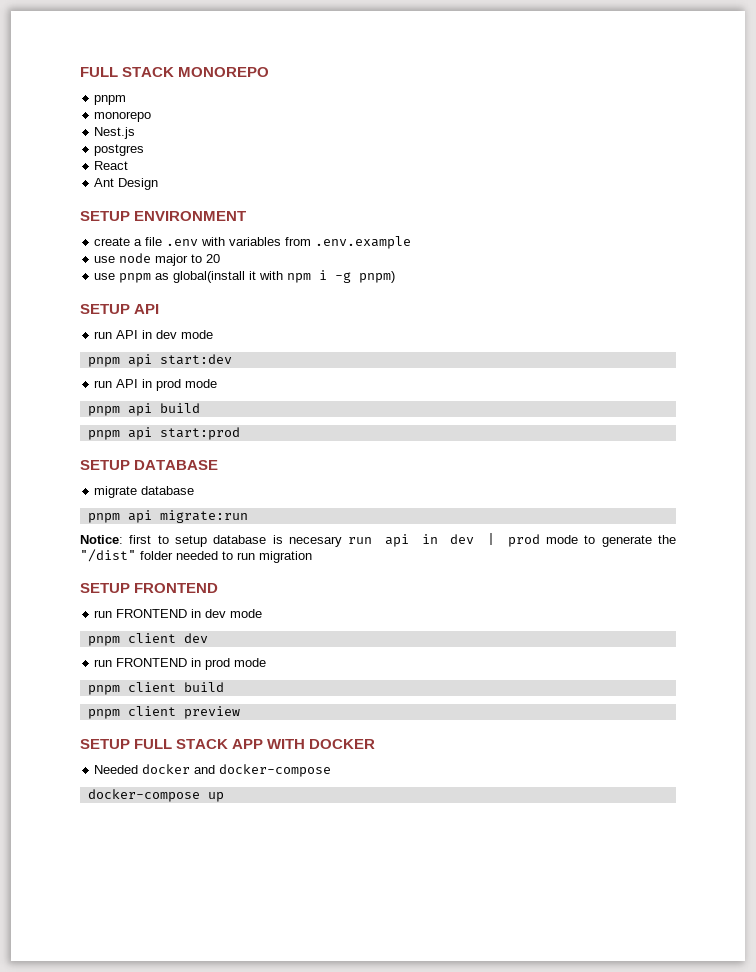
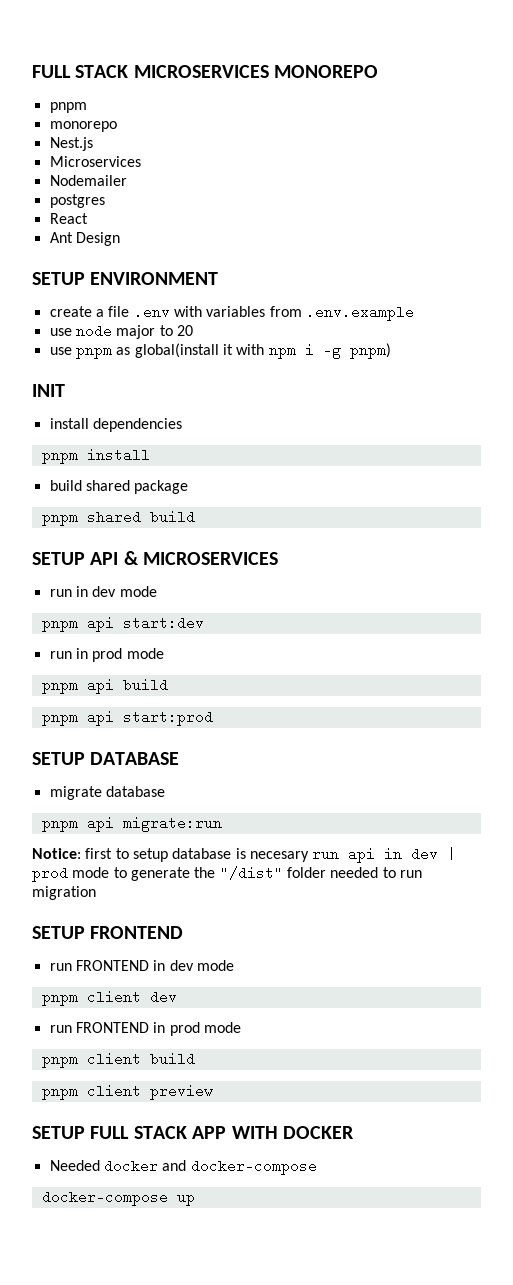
- FULL STACK MONOREPO
+ FULL STACK MICROSERVICES MONOREPO
+ Microservices
+ Nodemailer
+ INIT
+ install dependencies
+ pnpm install
+ build shared package
+ pnpm shared build
- SETUP API
- run API in dev mode
+ SETUP API & MICROSERVICES
+ run in dev mode
- run API in prod mode
+ run in prod mode

